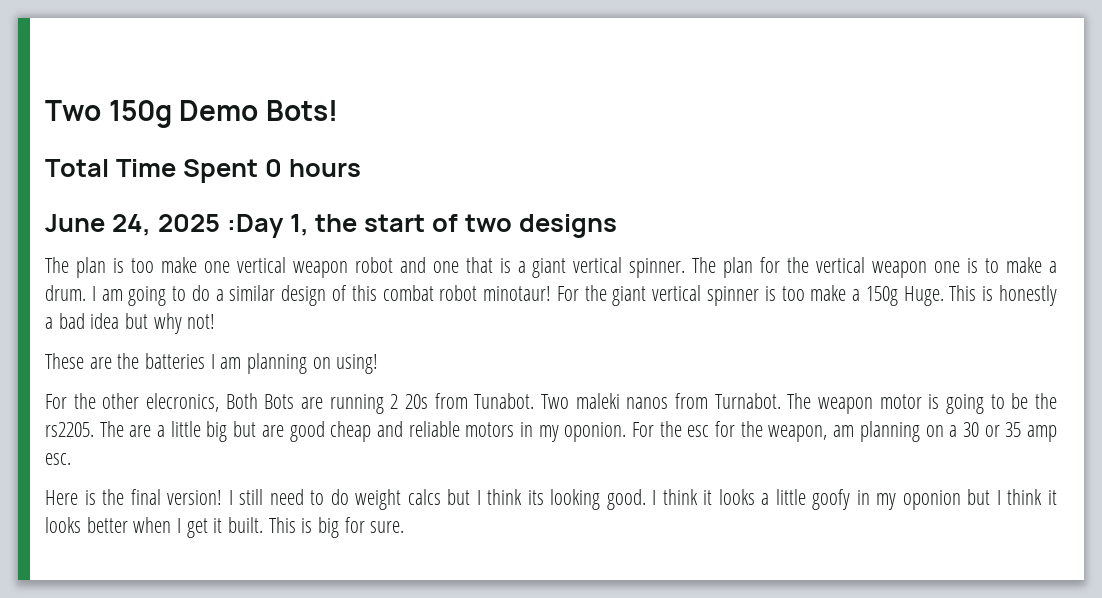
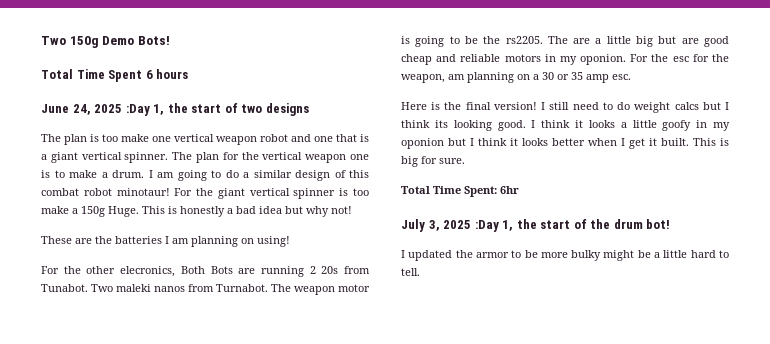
- Total Time Spent 0 hours
+ Total Time Spent 6 hours
+ Total Time Spent: 6hr
+ July 3, 2025 :Day 1, the start of the drum bot!
+ I updated the armor to be more bulky might be a little hard to tell.

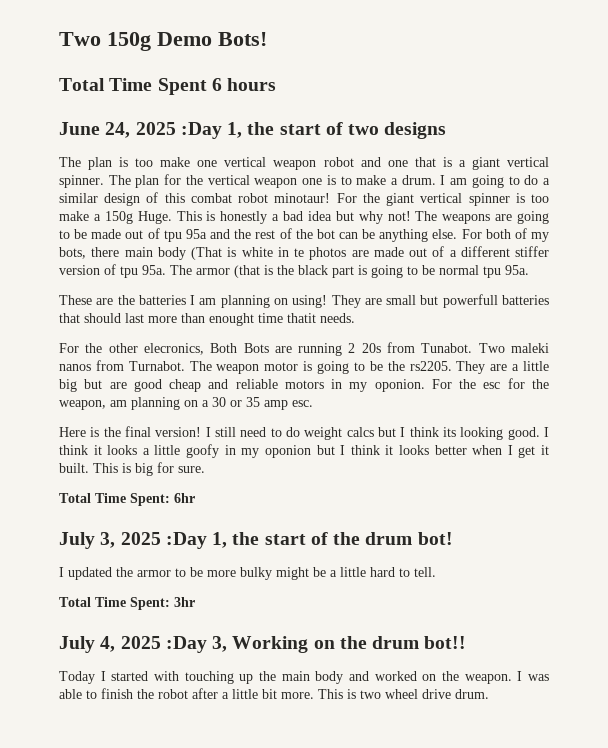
+ The weapons are going to be made out of tpu 95a and the rest of the bot can be anything else. For both of my bots, there main body (That is white in te photos are made out of a different stiffer version of tpu 95a. The armor (that is the black part is going to be normal tpu 95a.
+ They are small but powerfull batteries that should last more than enought time thatit needs.
- The are a little big but are good cheap and reliable motors in my oponion.
+ They are a little big but are good cheap and reliable motors in my oponion.
+ Total Time Spent: 3hr
+ July 4, 2025 :Day 3, Working on the drum bot!!
+ Today I started with touching up the main body and worked on the weapon. I was able to finish the robot after a little bit more. This is two wheel drive drum.

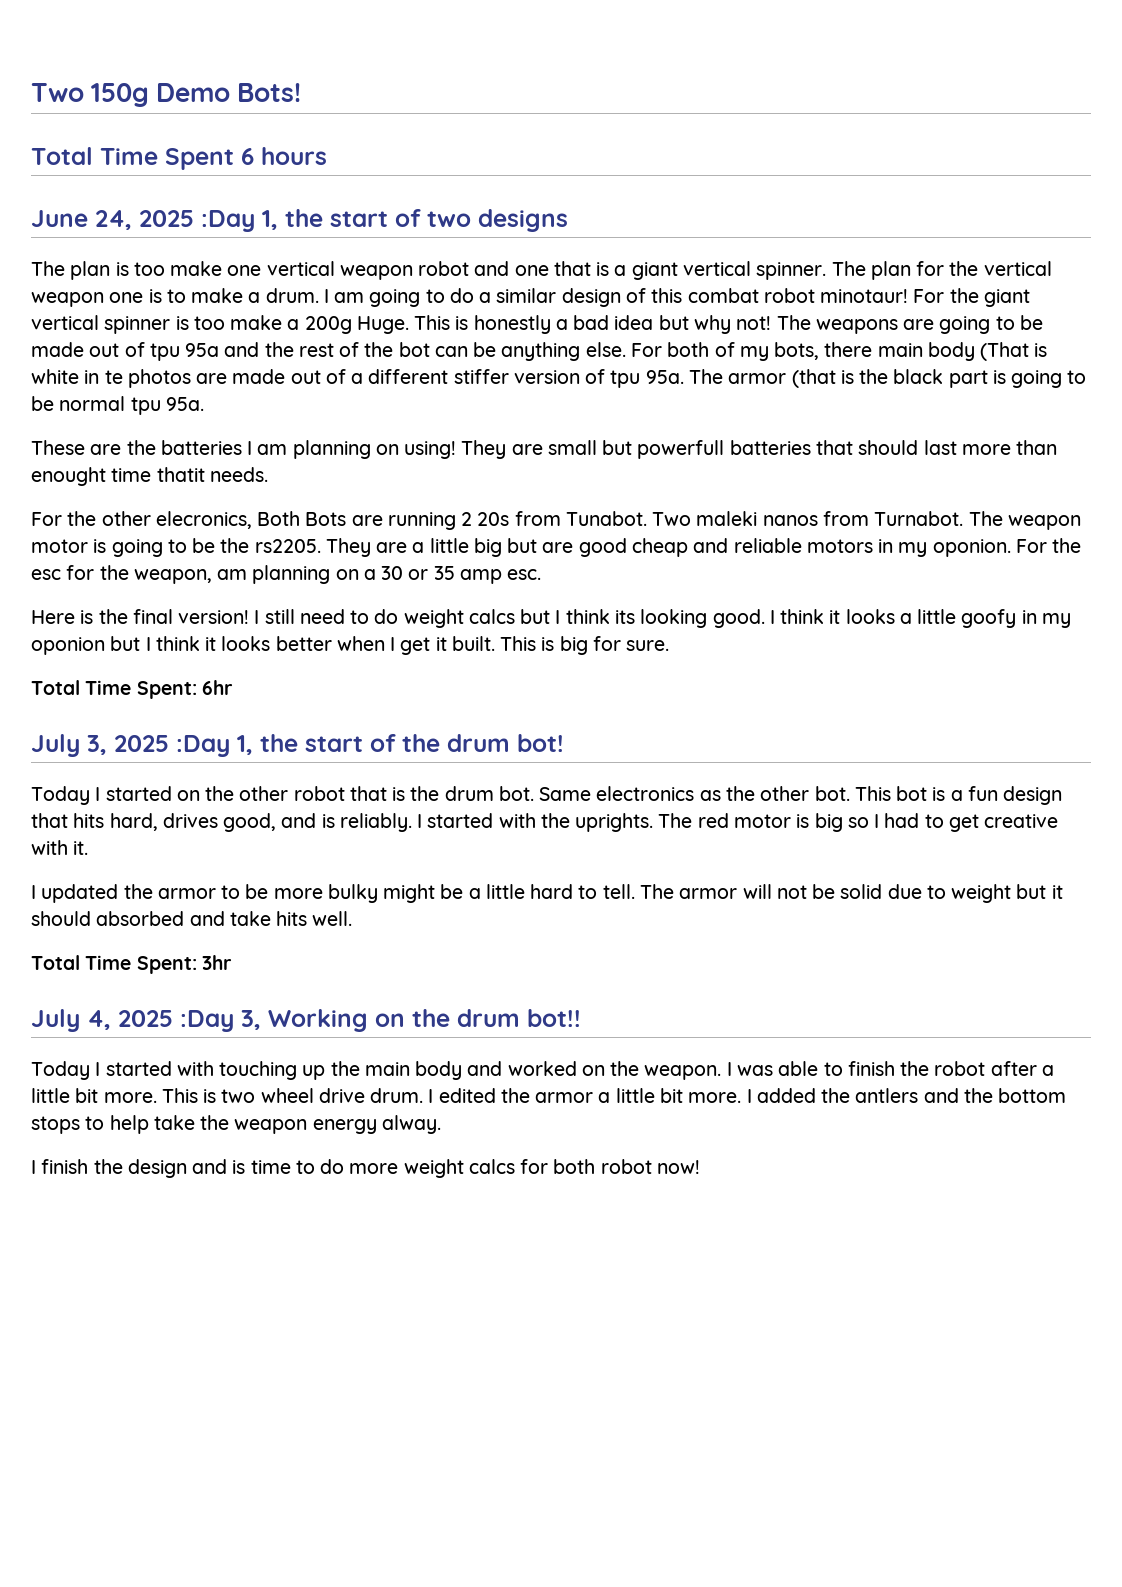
- For the giant vertical spinner is too make a 150g Huge.
+ For the giant vertical spinner is too make a 200g Huge.
+ Today I started on the other robot that is the drum bot. Same electronics as the other bot. This bot is a fun design that hits hard, drives good, and is reliably. I started with the uprights. The red motor is big so I had to get creative with it.
+ The armor will not be solid due to weight but it should absorbed and take hits well.
+ I edited the armor a little bit more. I added the antlers and the bottom stops to help take the weapon energy alway.
+ I finish the design and is time to do more weight calcs for both robot now!

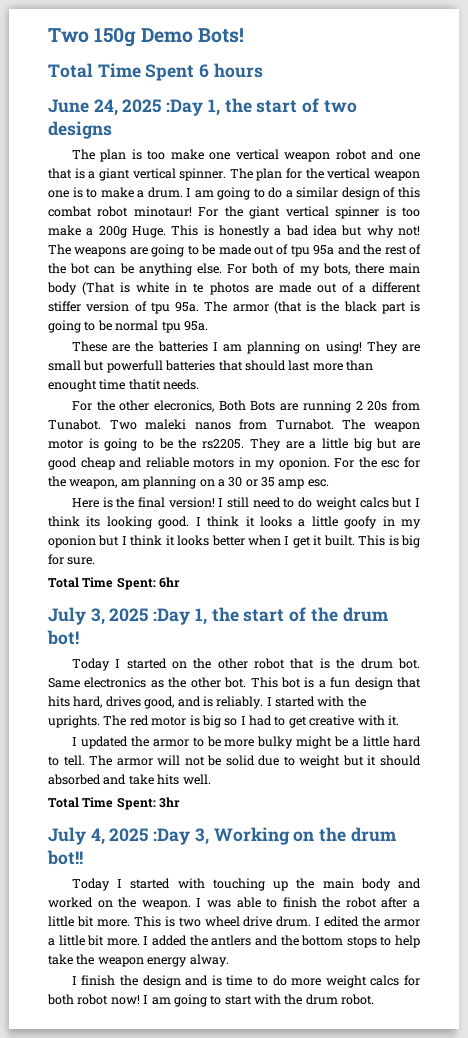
+ I am going to start with the drum robot.

